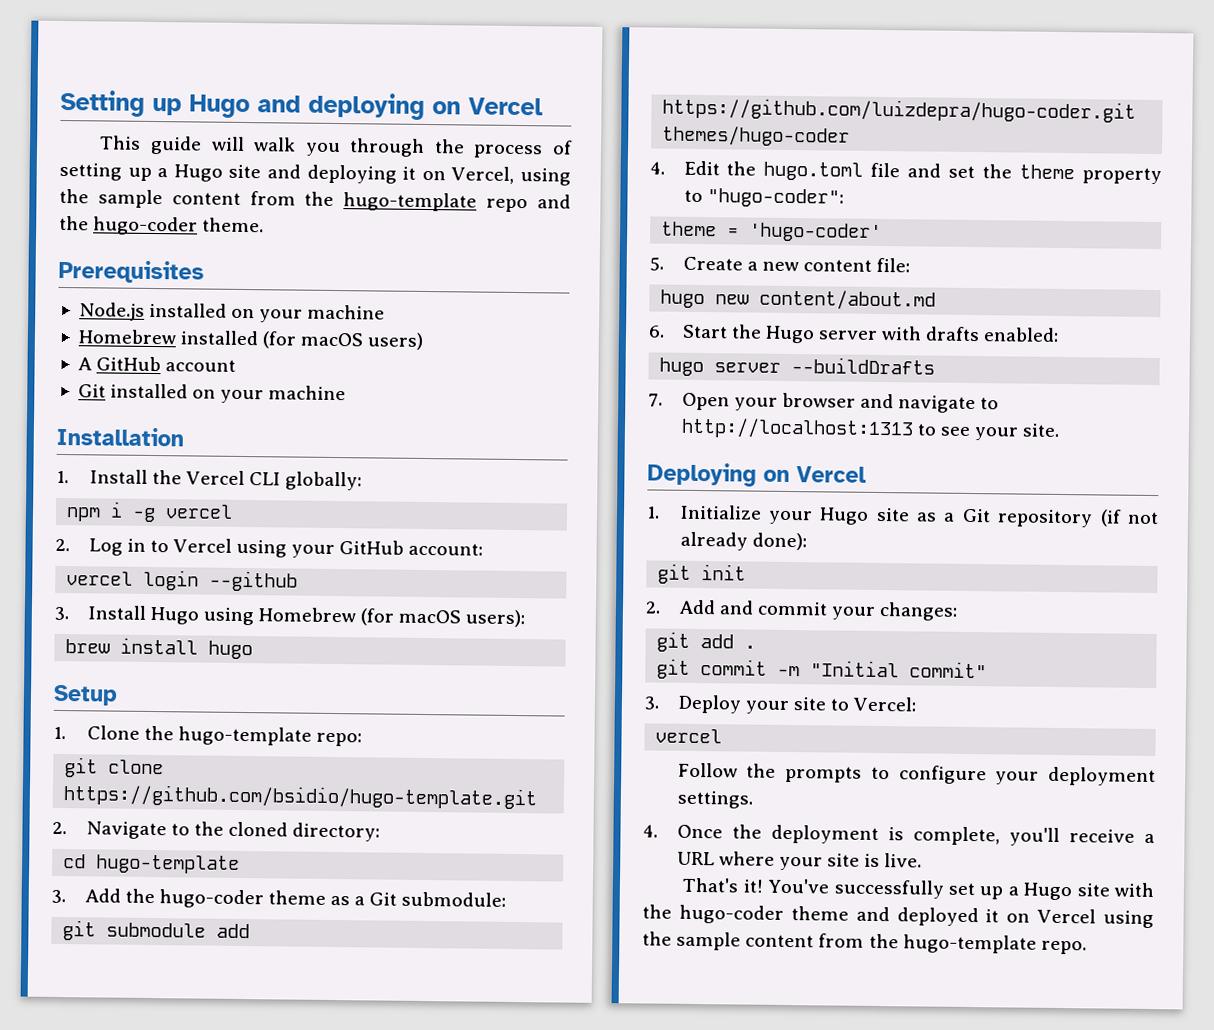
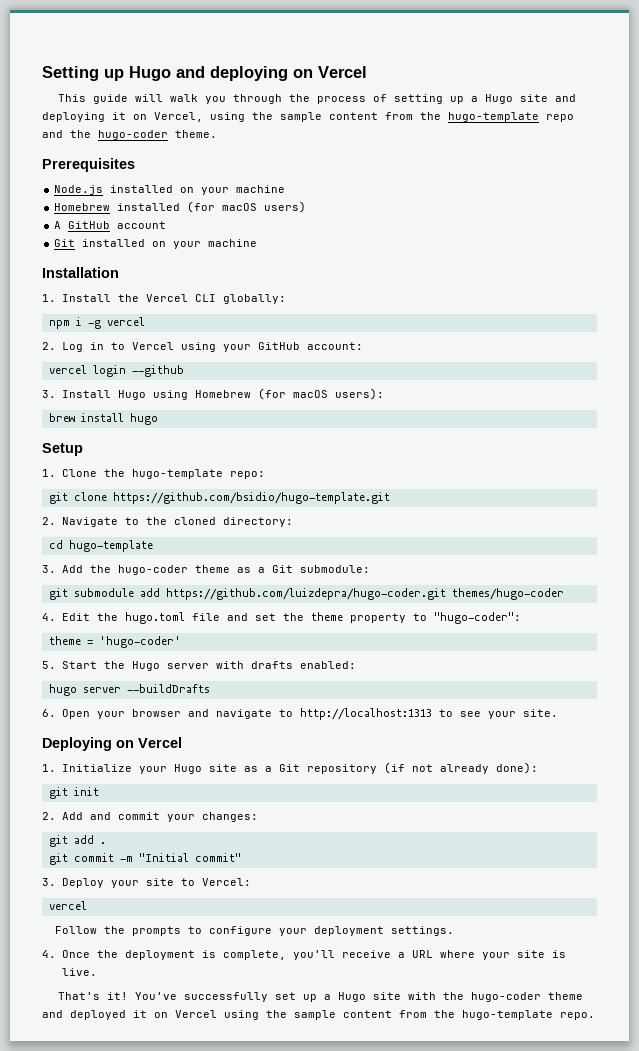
- 5. Create a new content file:
- hugo new content/about.md
- 6. Start the Hugo server with drafts enabled:
+ 5. Start the Hugo server with drafts enabled:
- 7. Open your browser and navigate to http://localhost:1313 to see your site.
+ 6. Open your browser and navigate to http://localhost:1313 to see your site.

